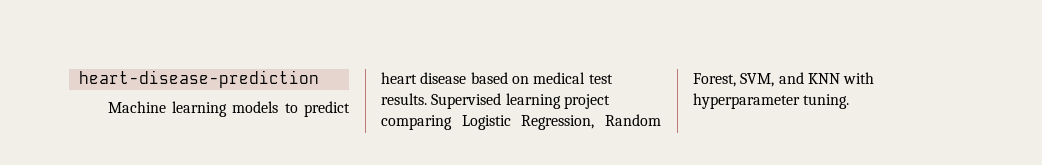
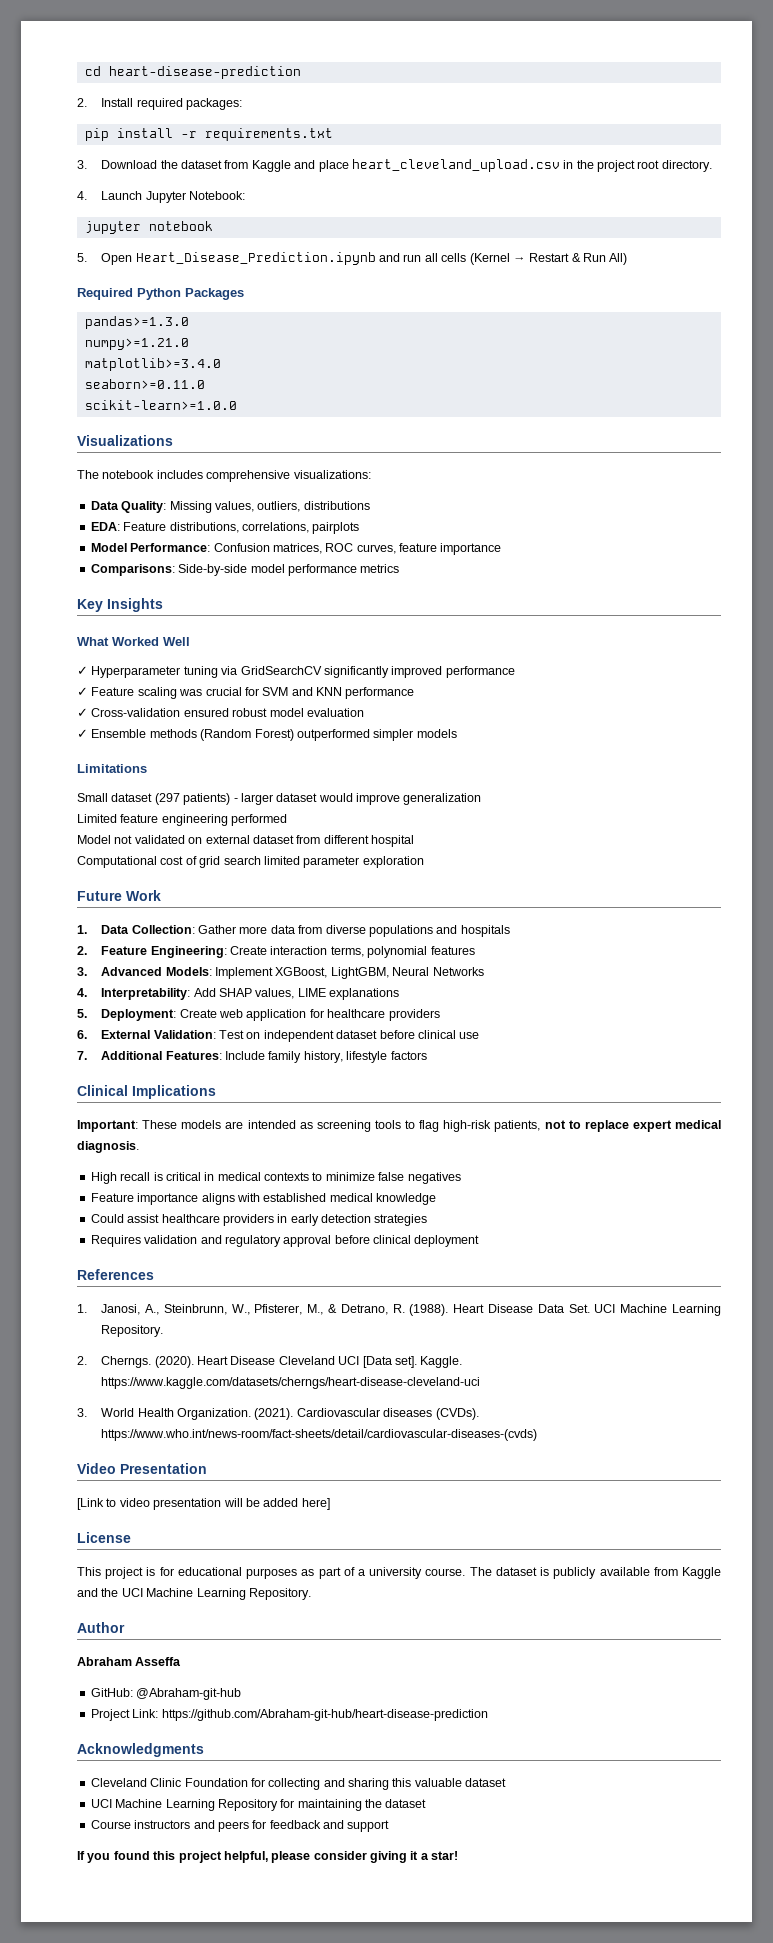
- heart-disease-prediction
+ cd heart-disease-prediction
- Machine learning models to predict heart disease based on medical test results. Supervised learning project comparing Logistic Regression, Random Forest, SVM, and KNN with hyperparameter tuning.
+ 2. Install required packages:
+ pip install -r requirements.txt
+ 3. Download the dataset from Kaggle and place heart_cleveland_upload.csv in the project root directory.
+ 4. Launch Jupyter Notebook:
+ jupyter notebook
+ 5. Open Heart_Disease_Prediction.ipynb and run all cells (Kernel → Restart & Run All)
+ Required Python Packages
+ pandas>=1.3.0
+ numpy>=1.21.0
+ matplotlib>=3.4.0
+ seaborn>=0.11.0
+ scikit-learn>=1.0.0
+ Visualizations
+ The notebook includes comprehensive visualizations:
+ Data Quality: Missing values, outliers, distributions
+ EDA: Feature distributions, correlations, pairplots
+ Model Performance: Confusion matrices, ROC curves, feature importance
+ Comparisons: Side-by-side model performance metrics
+ Key Insights
+ What Worked Well
+ ✓ Hyperparameter tuning via GridSearchCV significantly improved performance
+ ✓ Feature scaling was crucial for SVM and KNN performance
+ ✓ Cross-validation ensured robust model evaluation
+ ✓ Ensemble methods (Random Forest) outperformed simpler models
+ Limitations
+ Small dataset (297 patients) - larger dataset would improve generalization
+ Limited feature engineering performed
+ Model not validated on external dataset from different hospital
+ Computational cost of grid search limited parameter exploration
+ Future Work
+ 1. Data Collection: Gather more data from diverse populations and hospitals
+ 2. Feature Engineering: Create interaction terms, polynomial features
+ 3. Advanced Models: Implement XGBoost, LightGBM, Neural Networks
+ 4. Interpretability: Add SHAP values, LIME explanations
+ 5. Deployment: Create web application for healthcare providers
+ 6. External Validation: Test on independent dataset before clinical use
+ 7. Additional Features: Include family history, lifestyle factors
+ Clinical Implications
+ Important: These models are intended as screening tools to flag high-risk patients, not to replace expert medical diagnosis.
+ High recall is critical in medical contexts to minimize false negatives
+ Feature importance aligns with established medical knowledge
+ Could assist healthcare providers in early detection strategies
+ Requires validation and regulatory approval before clinical deployment
+ References
+ 1. Janosi, A., Steinbrunn, W., Pfisterer, M., & Detrano, R. (1988). Heart Disease Data Set. UCI Machine Learning Repository.
+ 2. Cherngs. (2020). Heart Disease Cleveland UCI [Data set]. Kaggle. https://www.kaggle.com/datasets/cherngs/heart-disease-cleveland-uci
+ 3. World Health Organization. (2021). Cardiovascular diseases (CVDs). https://www.who.int/news-room/fact-sheets/detail/cardiovascular-diseases-(cvds)
+ Video Presentation
+ [Link to video presentation will be added here]
+ License
+ This project is for educational purposes as part of a university course. The dataset is publicly available from Kaggle and the UCI Machine Learning Repository.
+ Author
+ Abraham Asseffa
+ GitHub: @Abraham-git-hub
+ Project Link: https://github.com/Abraham-git-hub/heart-disease-prediction
+ Acknowledgments
+ Cleveland Clinic Foundation for collecting and sharing this valuable dataset
+ UCI Machine Learning Repository for maintaining the dataset
+ Course instructors and peers for feedback and support
+ If you found this project helpful, please consider giving it a star!

